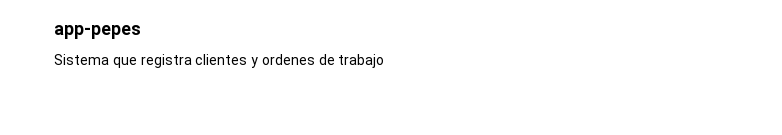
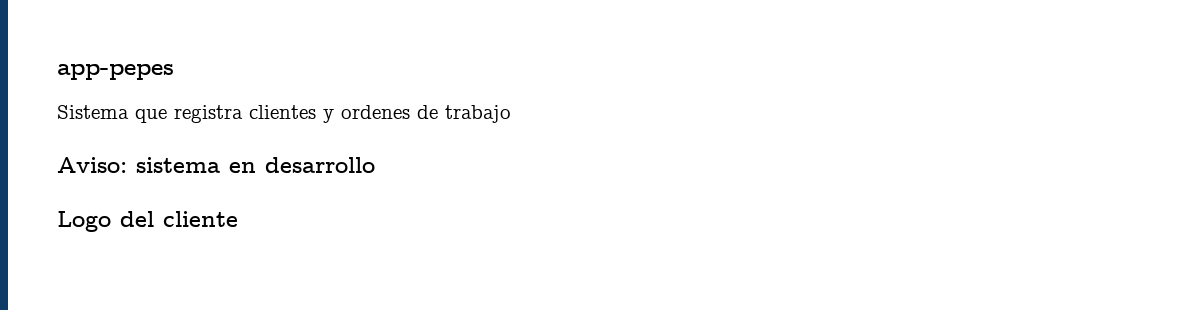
+ Aviso: sistema en desarrollo
+ Logo del cliente

